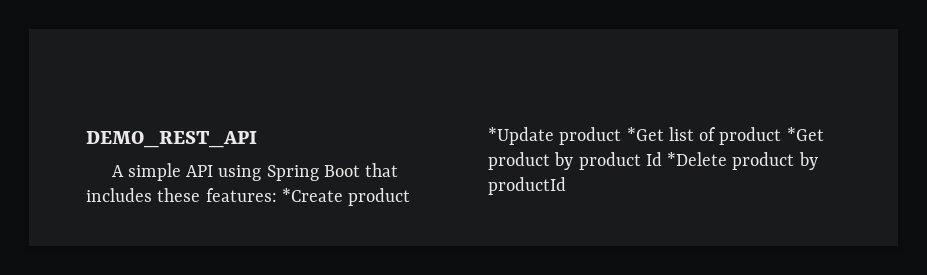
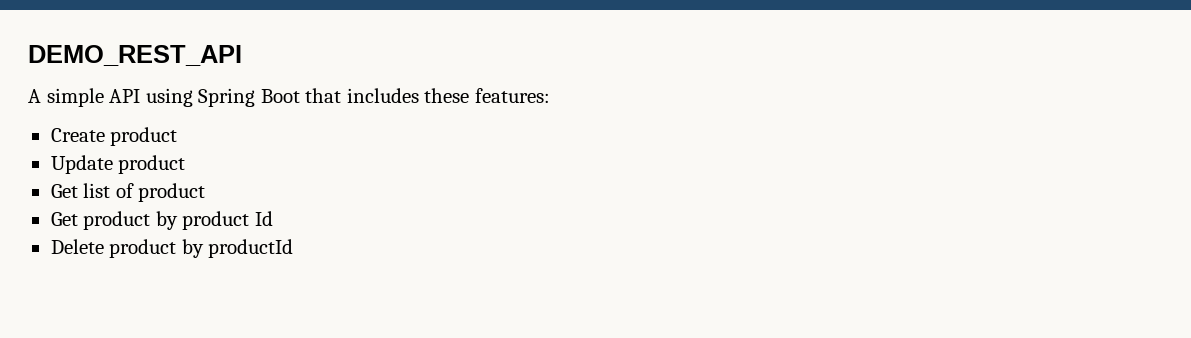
- A simple API using Spring Boot that includes these features: *Create product *Update product *Get list of product *Get product by product Id *Delete product by productId
+ A simple API using Spring Boot that includes these features:
+ Create product
+ Update product
+ Get list of product
+ Get product by product Id
+ Delete product by productId

